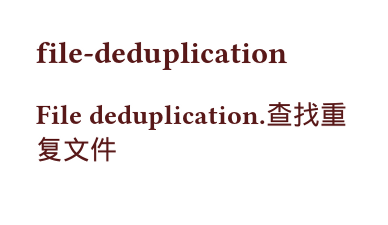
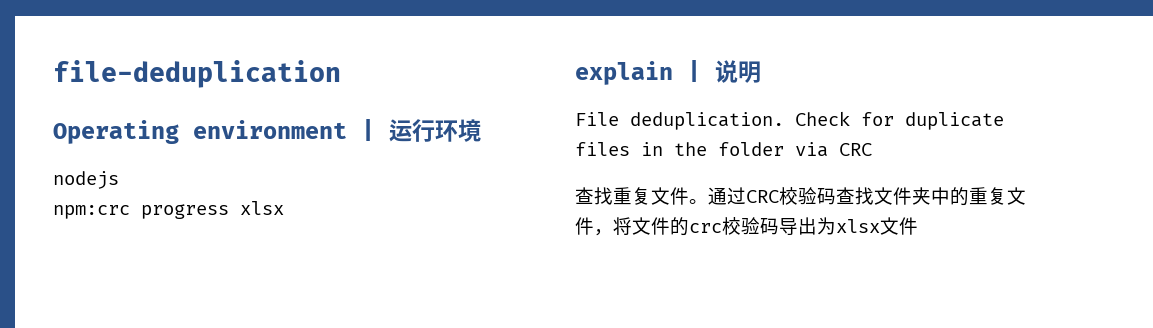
- File deduplication.查找重复文件
+ Operating environment | 运行环境
+ nodejs
+ npm:crc progress xlsx
+ explain | 说明
+ File deduplication. Check for duplicate files in the folder via CRC
+ 查找重复文件。通过CRC校验码查找文件夹中的重复文件，将文件的crc校验码导出为xlsx文件

